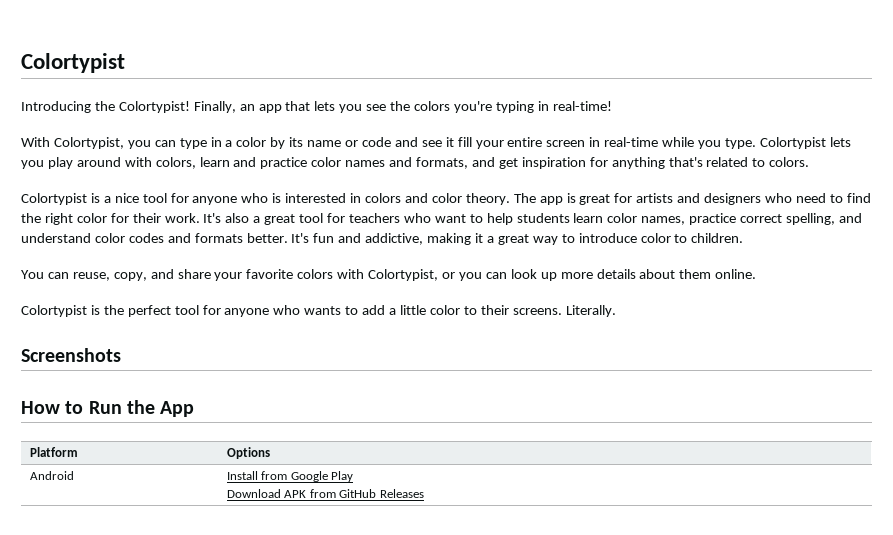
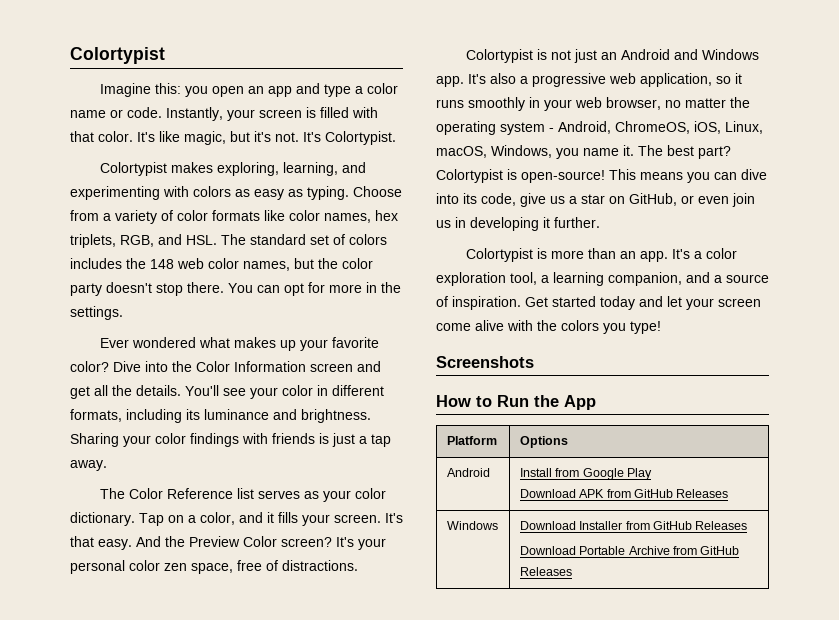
- Introducing the Colortypist! Finally, an app that lets you see the colors you're typing in real-time!
- With Colortypist, you can type in a color by its name or code and see it fill your entire screen in real-time while you type. Colortypist lets you play around with colors, learn and practice color names and formats, and get inspiration for anything that's related to colors.
- Colortypist is a nice tool for anyone who is interested in colors and color theory. The app is great for artists and designers who need to find the right color for their work. It's also a great tool for teachers who want to help students learn color names, practice correct spelling, and understand color codes and formats better. It's fun and addictive, making it a great way to introduce color to children.
- You can reuse, copy, and share your favorite colors with Colortypist, or you can look up more details about them online.
- Colortypist is the perfect tool for anyone who wants to add a little color to their screens. Literally.
+ Imagine this: you open an app and type a color name or code. Instantly, your screen is filled with that color. It's like magic, but it's not. It's Colortypist.
+ Colortypist makes exploring, learning, and experimenting with colors as easy as typing. Choose from a variety of color formats like color names, hex triplets, RGB, and HSL. The standard set of colors includes the 148 web color names, but the color party doesn't stop there. You can opt for more in the settings.
+ Ever wondered what makes up your favorite color? Dive into the Color Information screen and get all the details. You'll see your color in different formats, including its luminance and brightness. Sharing your color findings with friends is just a tap away.
+ The Color Reference list serves as your color dictionary. Tap on a color, and it fills your screen. It's that easy. And the Preview Color screen? It's your personal color zen space, free of distractions.
+ Colortypist is not just an Android and Windows app. It's also a progressive web application, so it runs smoothly in your web browser, no matter the operating system - Android, ChromeOS, iOS, Linux, macOS, Windows, you name it. The best part? Colortypist is open-source! This means you can dive into its code, give us a star on GitHub, or even join us in developing it further.
+ Colortypist is more than an app. It's a color exploration tool, a learning companion, and a source of inspiration. Get started today and let your screen come alive with the colors you type!
+ Windows | Download Installer from GitHub Releases
+ Download Portable Archive from GitHub Releases

